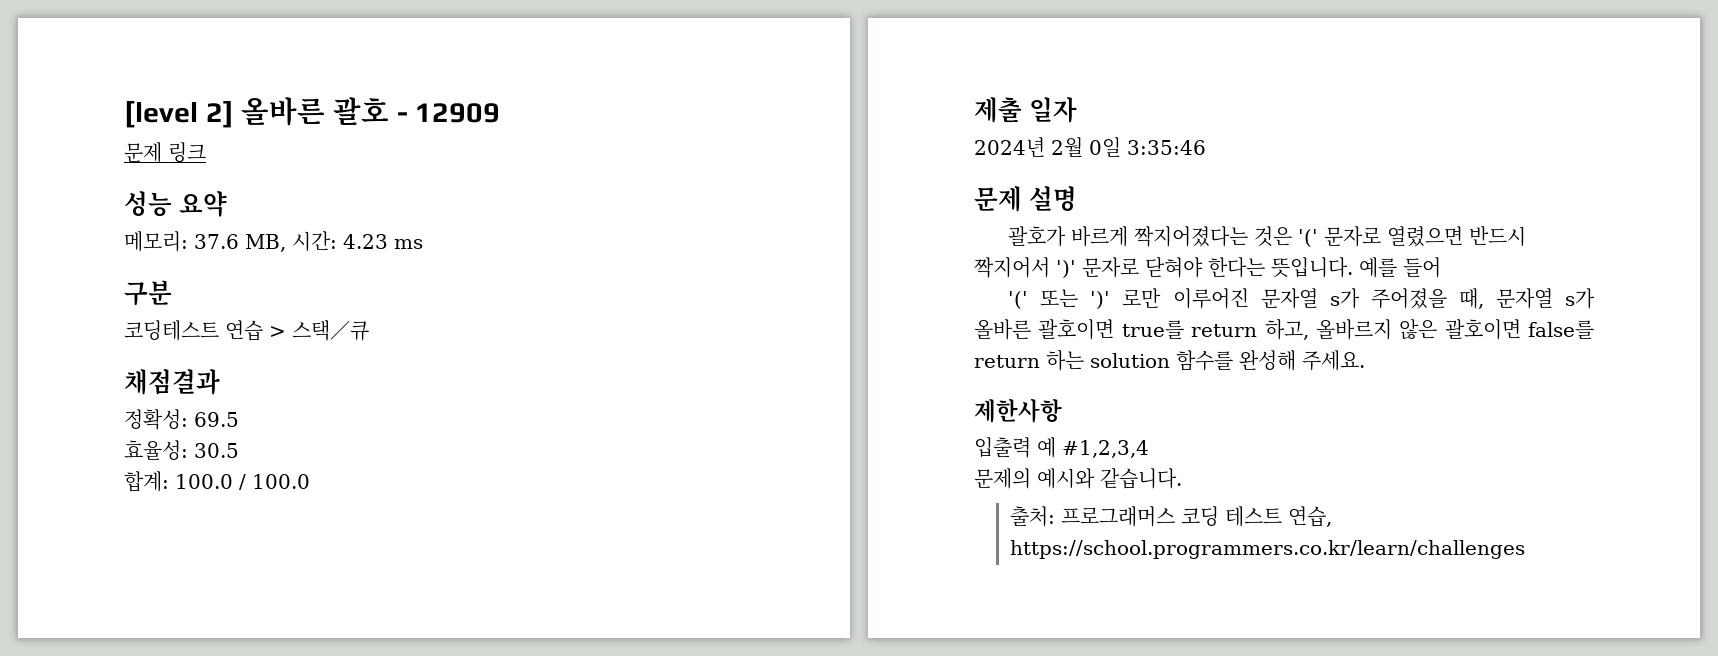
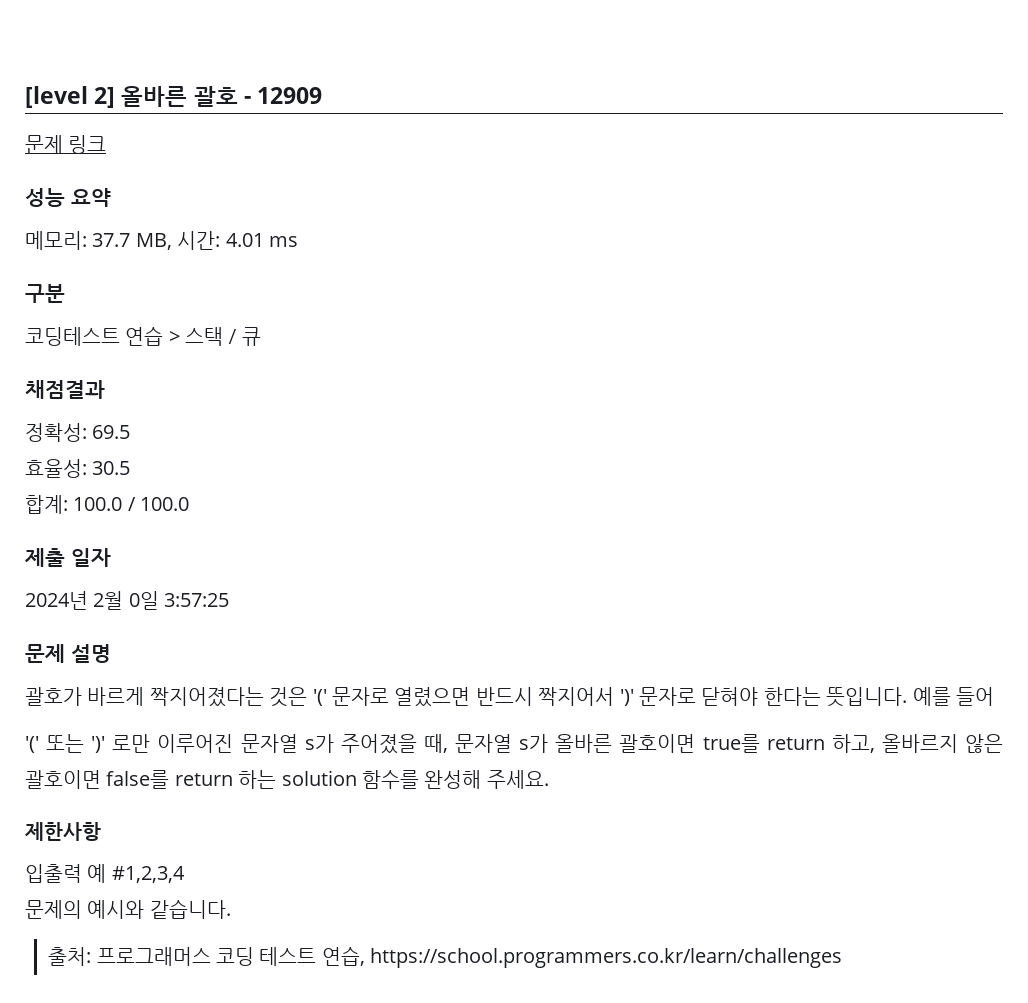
- 메모리: 37.6 MB, 시간: 4.23 ms
+ 메모리: 37.7 MB, 시간: 4.01 ms
- 2024년 2월 0일 3:35:46
+ 2024년 2월 0일 3:57:25

